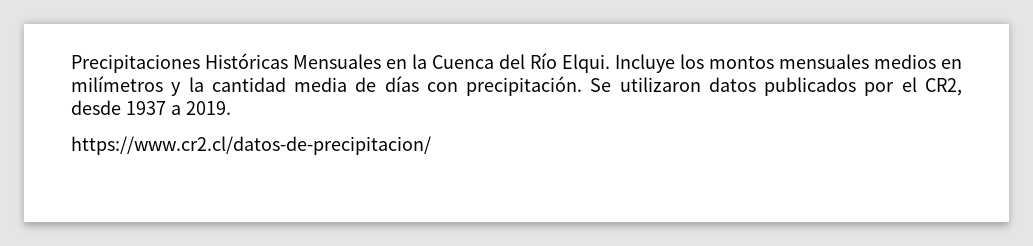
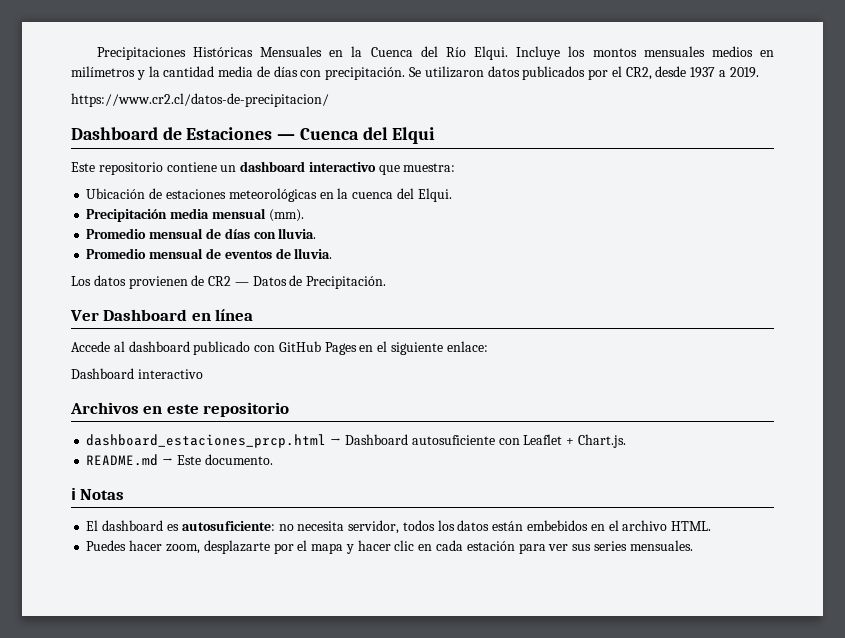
+ Dashboard de Estaciones — Cuenca del Elqui
+ Este repositorio contiene un dashboard interactivo que muestra:
+ Ubicación de estaciones meteorológicas en la cuenca del Elqui.
+ Precipitación media mensual (mm).
+ Promedio mensual de días con lluvia.
+ Promedio mensual de eventos de lluvia.
+ Los datos provienen de CR2 — Datos de Precipitación.
+ Ver Dashboard en línea
+ Accede al dashboard publicado con GitHub Pages en el siguiente enlace:
+ Dashboard interactivo
+ Archivos en este repositorio
+ dashboard_estaciones_prcp.html → Dashboard autosuficiente con Leaflet + Chart.js.
+ README.md → Este documento.
+ ℹ Notas
+ El dashboard es autosuficiente: no necesita servidor, todos los datos están embebidos en el archivo HTML.
+ Puedes hacer zoom, desplazarte por el mapa y hacer clic en cada estación para ver sus series mensuales.

